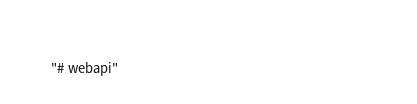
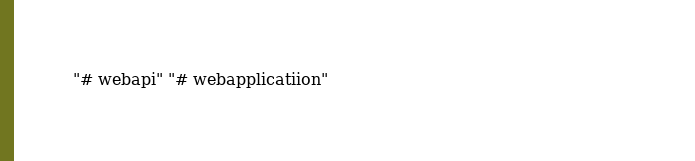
- "# webapi"
+ "# webapi" "# webapplicatiion"

